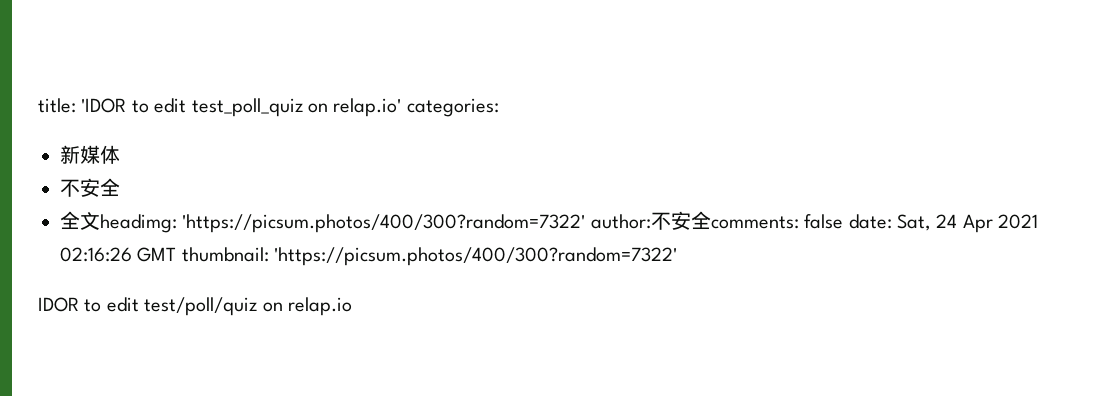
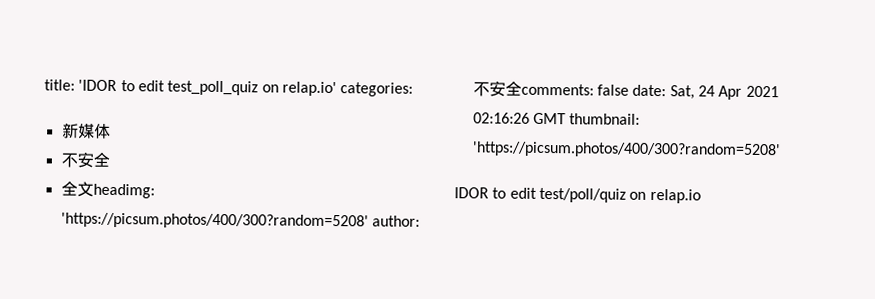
- 全文headimg: 'https://picsum.photos/400/300?random=7322' author:不安全comments: false date: Sat, 24 Apr 2021 02:16:26 GMT thumbnail: 'https://picsum.photos/400/300?random=7322'
+ 全文headimg: 'https://picsum.photos/400/300?random=5208' author:不安全comments: false date: Sat, 24 Apr 2021 02:16:26 GMT thumbnail: 'https://picsum.photos/400/300?random=5208'

